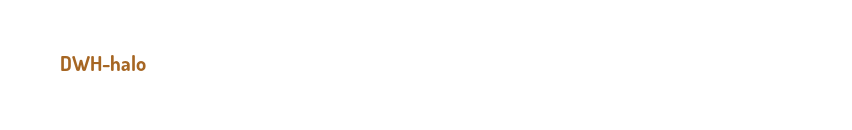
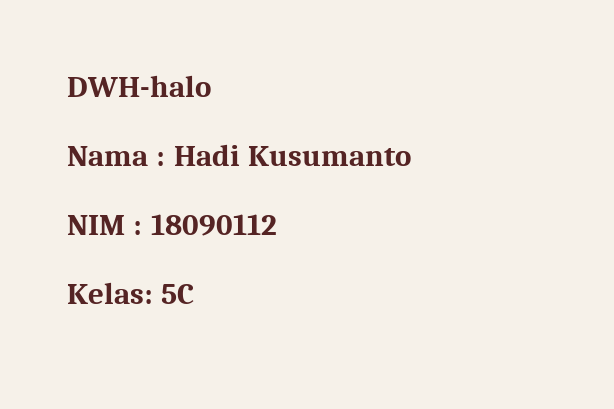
+ Nama : Hadi Kusumanto
+ NIM : 18090112
+ Kelas: 5C

